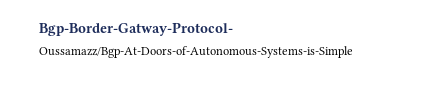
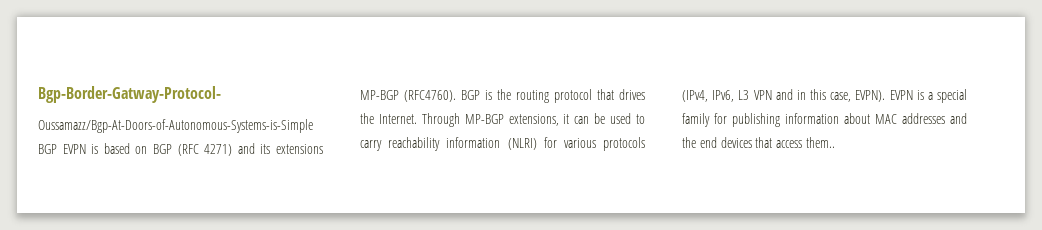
- Oussamazz/Bgp-At-Doors-of-Autonomous-Systems-is-Simple
+ Oussamazz/Bgp-At-Doors-of-Autonomous-Systems-is-Simple BGP EVPN is based on BGP (RFC 4271) and its extensions MP-BGP (RFC4760). BGP is the routing protocol that drives the Internet. Through MP-BGP extensions, it can be used to carry reachability information (NLRI) for various protocols (IPv4, IPv6, L3 VPN and in this case, EVPN). EVPN is a special family for publishing information about MAC addresses and the end devices that access them..

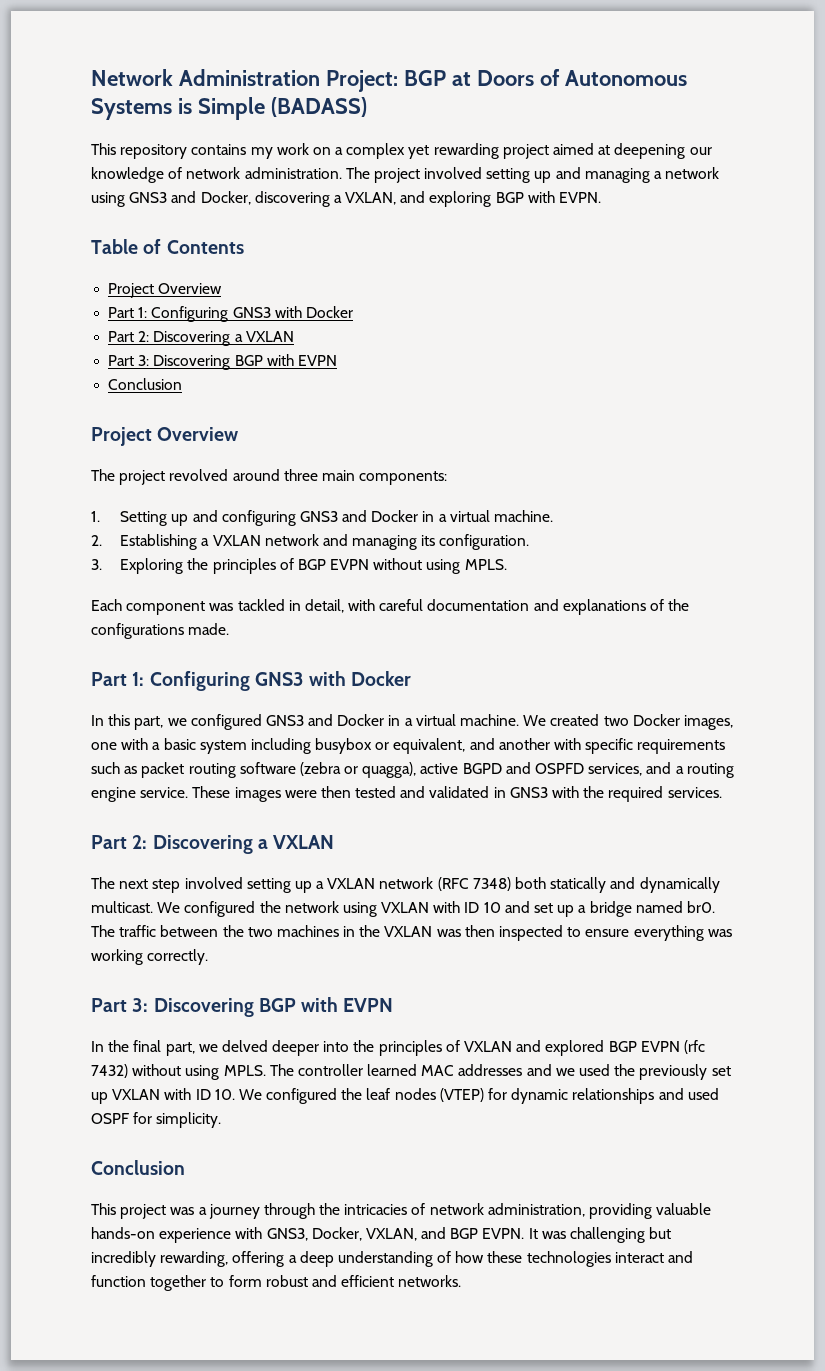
- Bgp-Border-Gatway-Protocol-
- Oussamazz/Bgp-At-Doors-of-Autonomous-Systems-is-Simple BGP EVPN is based on BGP (RFC 4271) and its extensions MP-BGP (RFC4760). BGP is the routing protocol that drives the Internet. Through MP-BGP extensions, it can be used to carry reachability information (NLRI) for various protocols (IPv4, IPv6, L3 VPN and in this case, EVPN). EVPN is a special family for publishing information about MAC addresses and the end devices that access them..
+ Network Administration Project: BGP at Doors of Autonomous Systems is Simple (BADASS)
+ This repository contains my work on a complex yet rewarding project aimed at deepening our knowledge of network administration. The project involved setting up and managing a network using GNS3 and Docker, discovering a VXLAN, and exploring BGP with EVPN.
+ Table of Contents
+ Project Overview
+ Part 1: Configuring GNS3 with Docker
+ Part 2: Discovering a VXLAN
+ Part 3: Discovering BGP with EVPN
+ Conclusion
+ Project Overview
+ The project revolved around three main components:
+ 1. Setting up and configuring GNS3 and Docker in a virtual machine.
+ 2. Establishing a VXLAN network and managing its configuration.
+ 3. Exploring the principles of BGP EVPN without using MPLS.
+ Each component was tackled in detail, with careful documentation and explanations of the configurations made.
+ Part 1: Configuring GNS3 with Docker
+ In this part, we configured GNS3 and Docker in a virtual machine. We created two Docker images, one with a basic system including busybox or equivalent, and another with specific requirements such as packet routing software (zebra or quagga), active BGPD and OSPFD services, and a routing engine service. These images were then tested and validated in GNS3 with the required services.
+ Part 2: Discovering a VXLAN
+ The next step involved setting up a VXLAN network (RFC 7348) both statically and dynamically multicast. We configured the network using VXLAN with ID 10 and set up a bridge named br0. The traffic between the two machines in the VXLAN was then inspected to ensure everything was working correctly.
+ Part 3: Discovering BGP with EVPN
+ In the final part, we delved deeper into the principles of VXLAN and explored BGP EVPN (rfc 7432) without using MPLS. The controller learned MAC addresses and we used the previously set up VXLAN with ID 10. We configured the leaf nodes (VTEP) for dynamic relationships and used OSPF for simplicity.
+ Conclusion
+ This project was a journey through the intricacies of network administration, providing valuable hands-on experience with GNS3, Docker, VXLAN, and BGP EVPN. It was challenging but incredibly rewarding, offering a deep understanding of how these technologies interact and function together to form robust and efficient networks.

